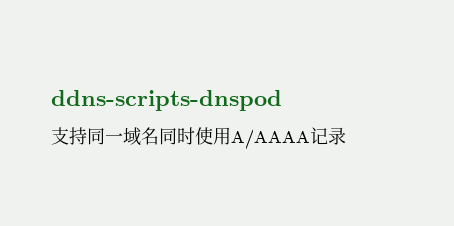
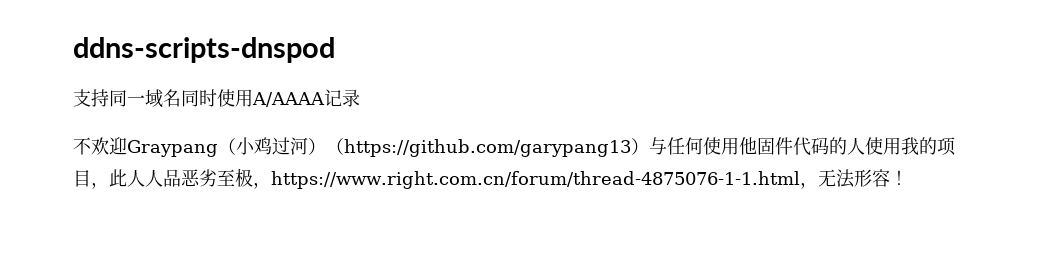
+ 不欢迎Graypang（小鸡过河）（https://github.com/garypang13）与任何使用他固件代码的人使用我的项目，此人人品恶劣至极，https://www.right.com.cn/forum/thread-4875076-1-1.html，无法形容！

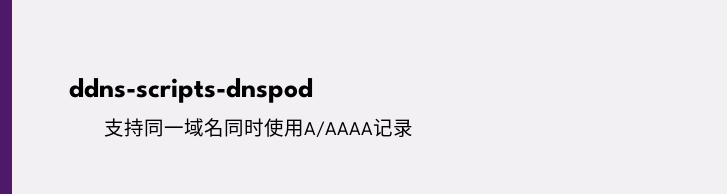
- 不欢迎Graypang（小鸡过河）（https://github.com/garypang13）与任何使用他固件代码的人使用我的项目，此人人品恶劣至极，https://www.right.com.cn/forum/thread-4875076-1-1.html，无法形容！

